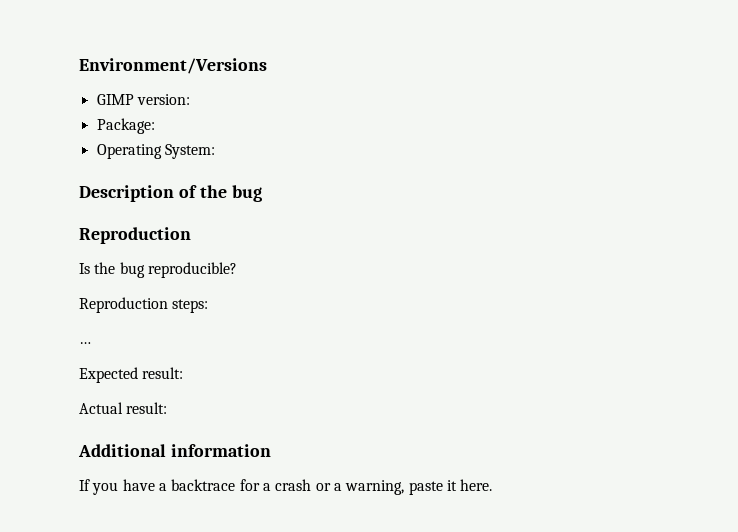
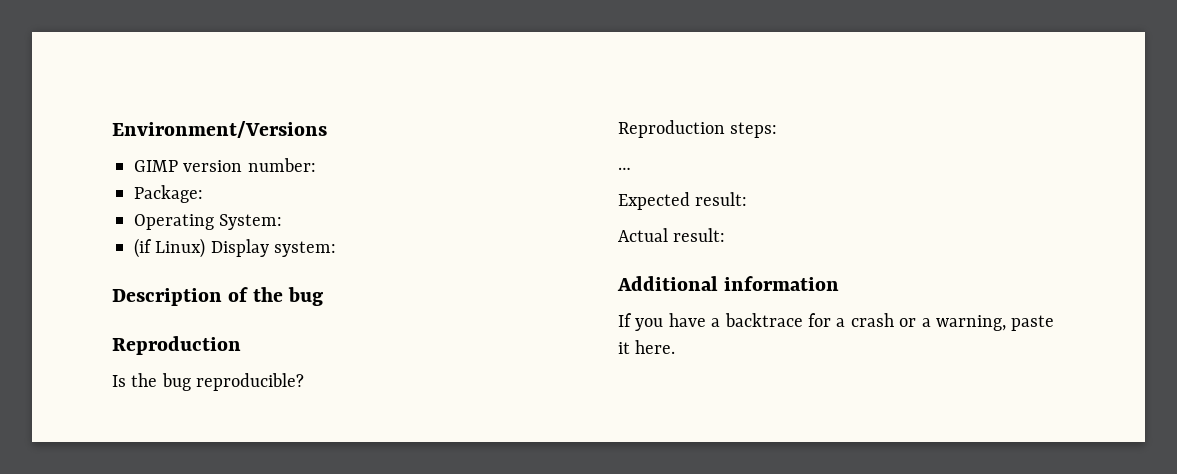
- GIMP version:
+ GIMP version number:
+ (if Linux) Display system:

